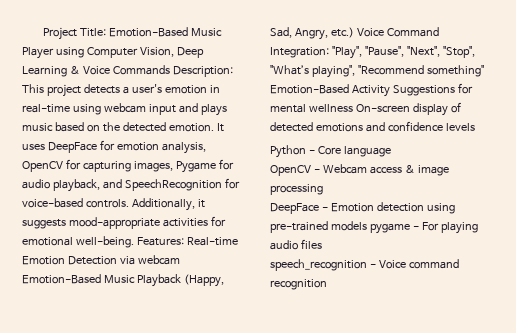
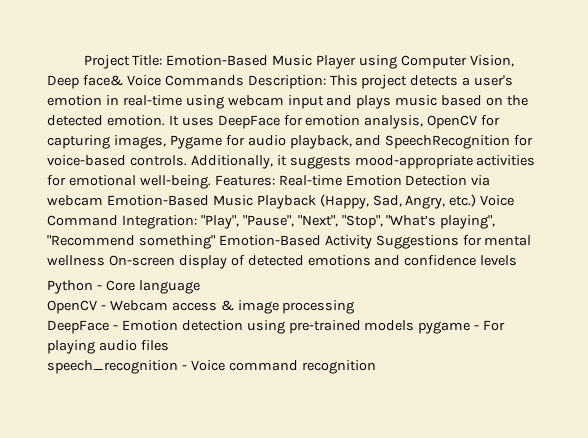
- Project Title: Emotion-Based Music Player using Computer Vision, Deep Learning & Voice Commands Description: This project detects a user's emotion in real-time using webcam input and plays music based on the detected emotion.
+ Project Title: Emotion-Based Music Player using Computer Vision, Deep face& Voice Commands Description: This project detects a user's emotion in real-time using webcam input and plays music based on the detected emotion.

